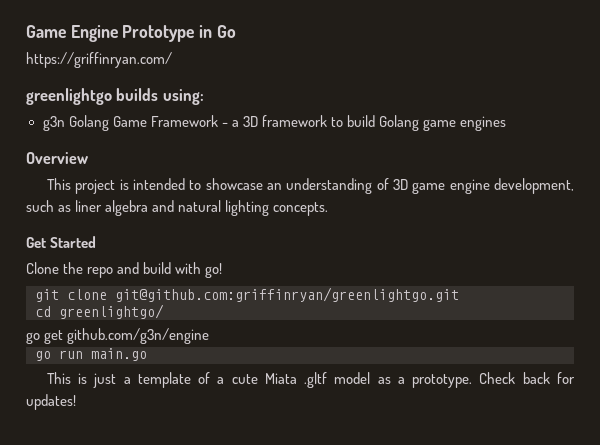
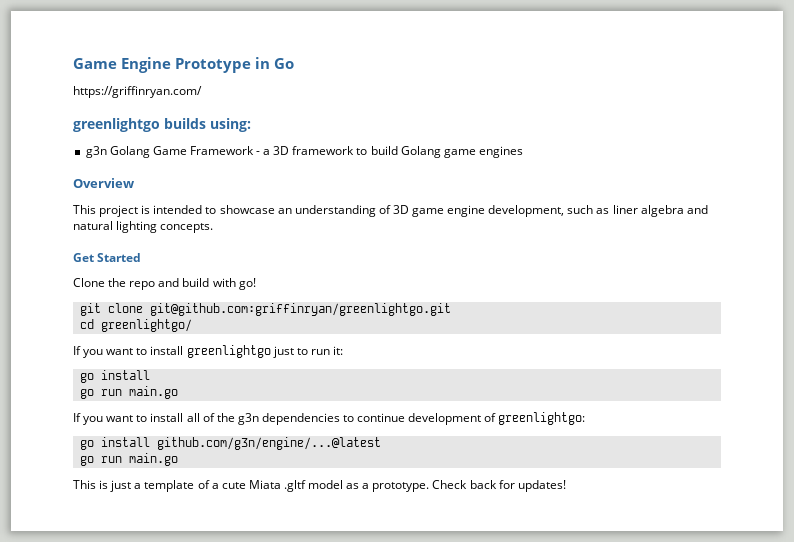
- go get github.com/g3n/engine
+ If you want to install greenlightgo just to run it:
+ go install
+ go run main.go
+ If you want to install all of the g3n dependencies to continue development of greenlightgo:
+ go install github.com/g3n/engine/...@latest

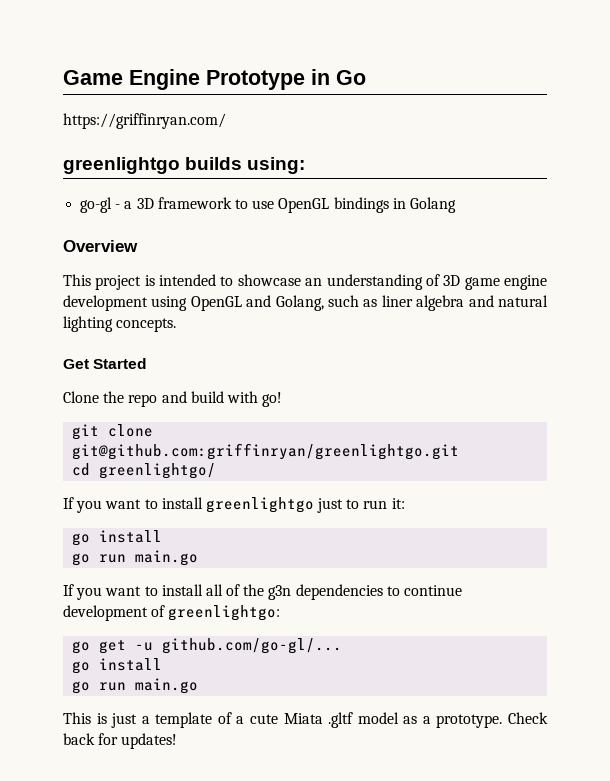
- g3n Golang Game Framework - a 3D framework to build Golang game engines
+ go-gl - a 3D framework to use OpenGL bindings in Golang
- This project is intended to showcase an understanding of 3D game engine development, such as liner algebra and natural lighting concepts.
+ This project is intended to showcase an understanding of 3D game engine development using OpenGL and Golang, such as liner algebra and natural lighting concepts.
- go install github.com/g3n/engine/...@latest
+ go get -u github.com/go-gl/...
+ go install

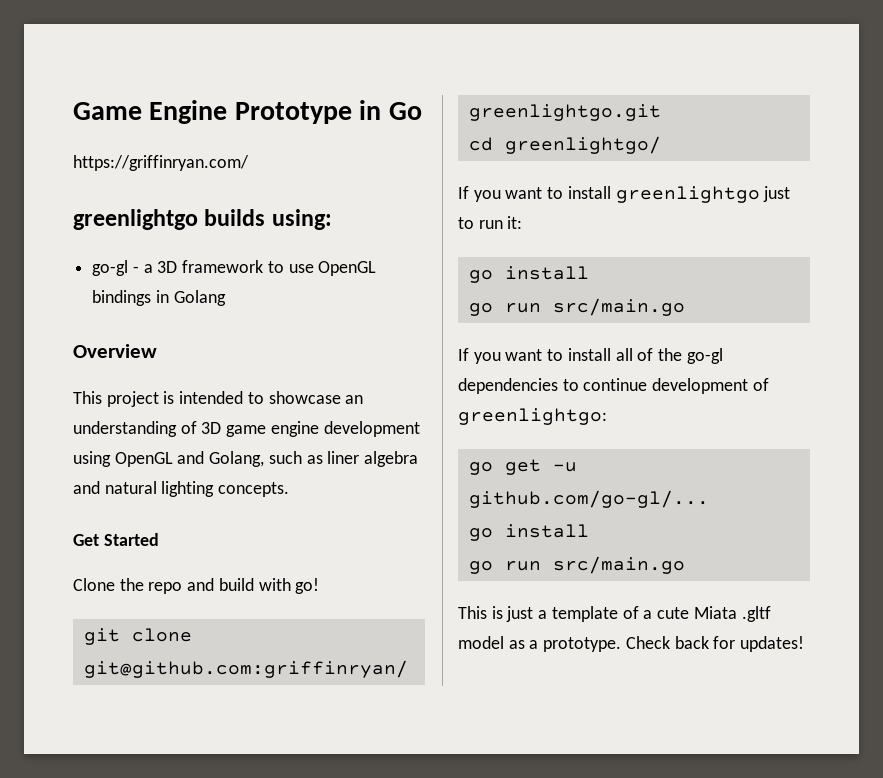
  If you want to install greenlightgo just to run it:
  go install
- go run main.go
+ go run src/main.go
- If you want to install all of the g3n dependencies to continue development of greenlightgo:
+ If you want to install all of the go-gl dependencies to continue development of greenlightgo:
  go get -u github.com/go-gl/...
  go install
- go run main.go
+ go run src/main.go

